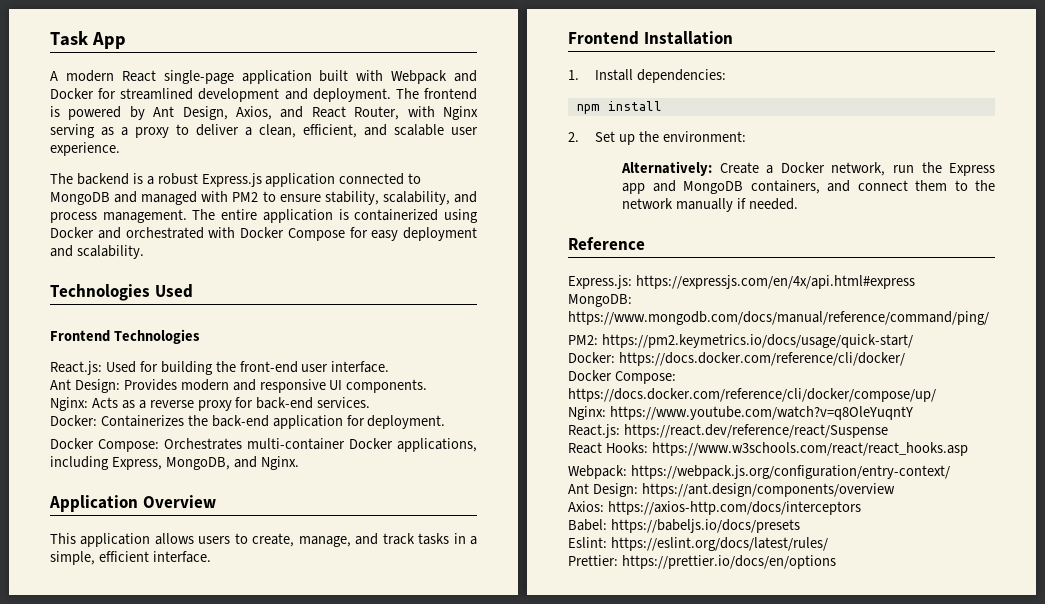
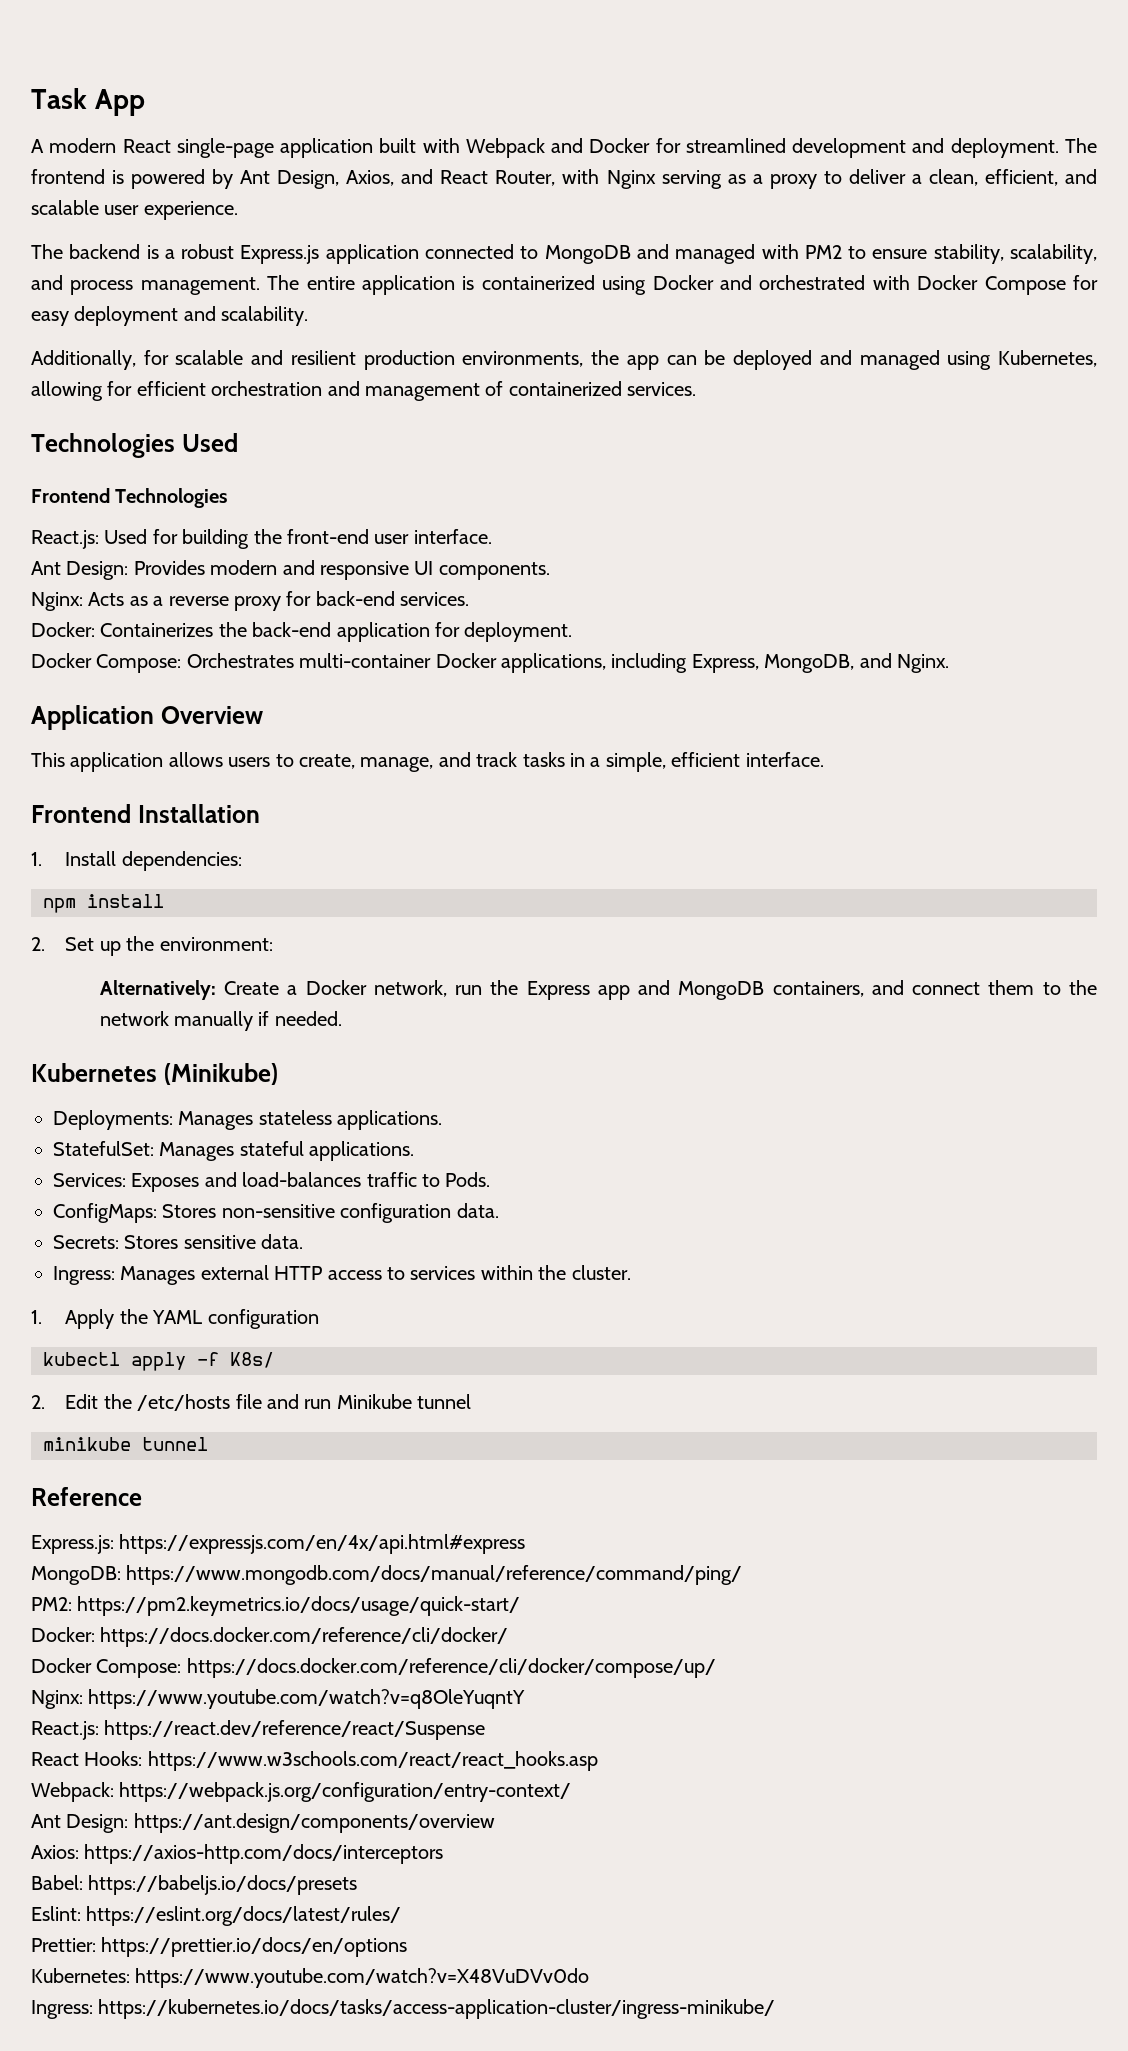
+ Additionally, for scalable and resilient production environments, the app can be deployed and managed using Kubernetes, allowing for efficient orchestration and management of containerized services.
+ Kubernetes (Minikube)
+ Deployments: Manages stateless applications.
+ StatefulSet: Manages stateful applications.
+ Services: Exposes and load-balances traffic to Pods.
+ ConfigMaps: Stores non-sensitive configuration data.
+ Secrets: Stores sensitive data.
+ Ingress: Manages external HTTP access to services within the cluster.
+ 1. Apply the YAML configuration
+ kubectl apply -f K8s/
+ 2. Edit the /etc/hosts file and run Minikube tunnel
+ minikube tunnel
+ Kubernetes: https://www.youtube.com/watch?v=X48VuDVv0do
+ Ingress: https://kubernetes.io/docs/tasks/access-application-cluster/ingress-minikube/

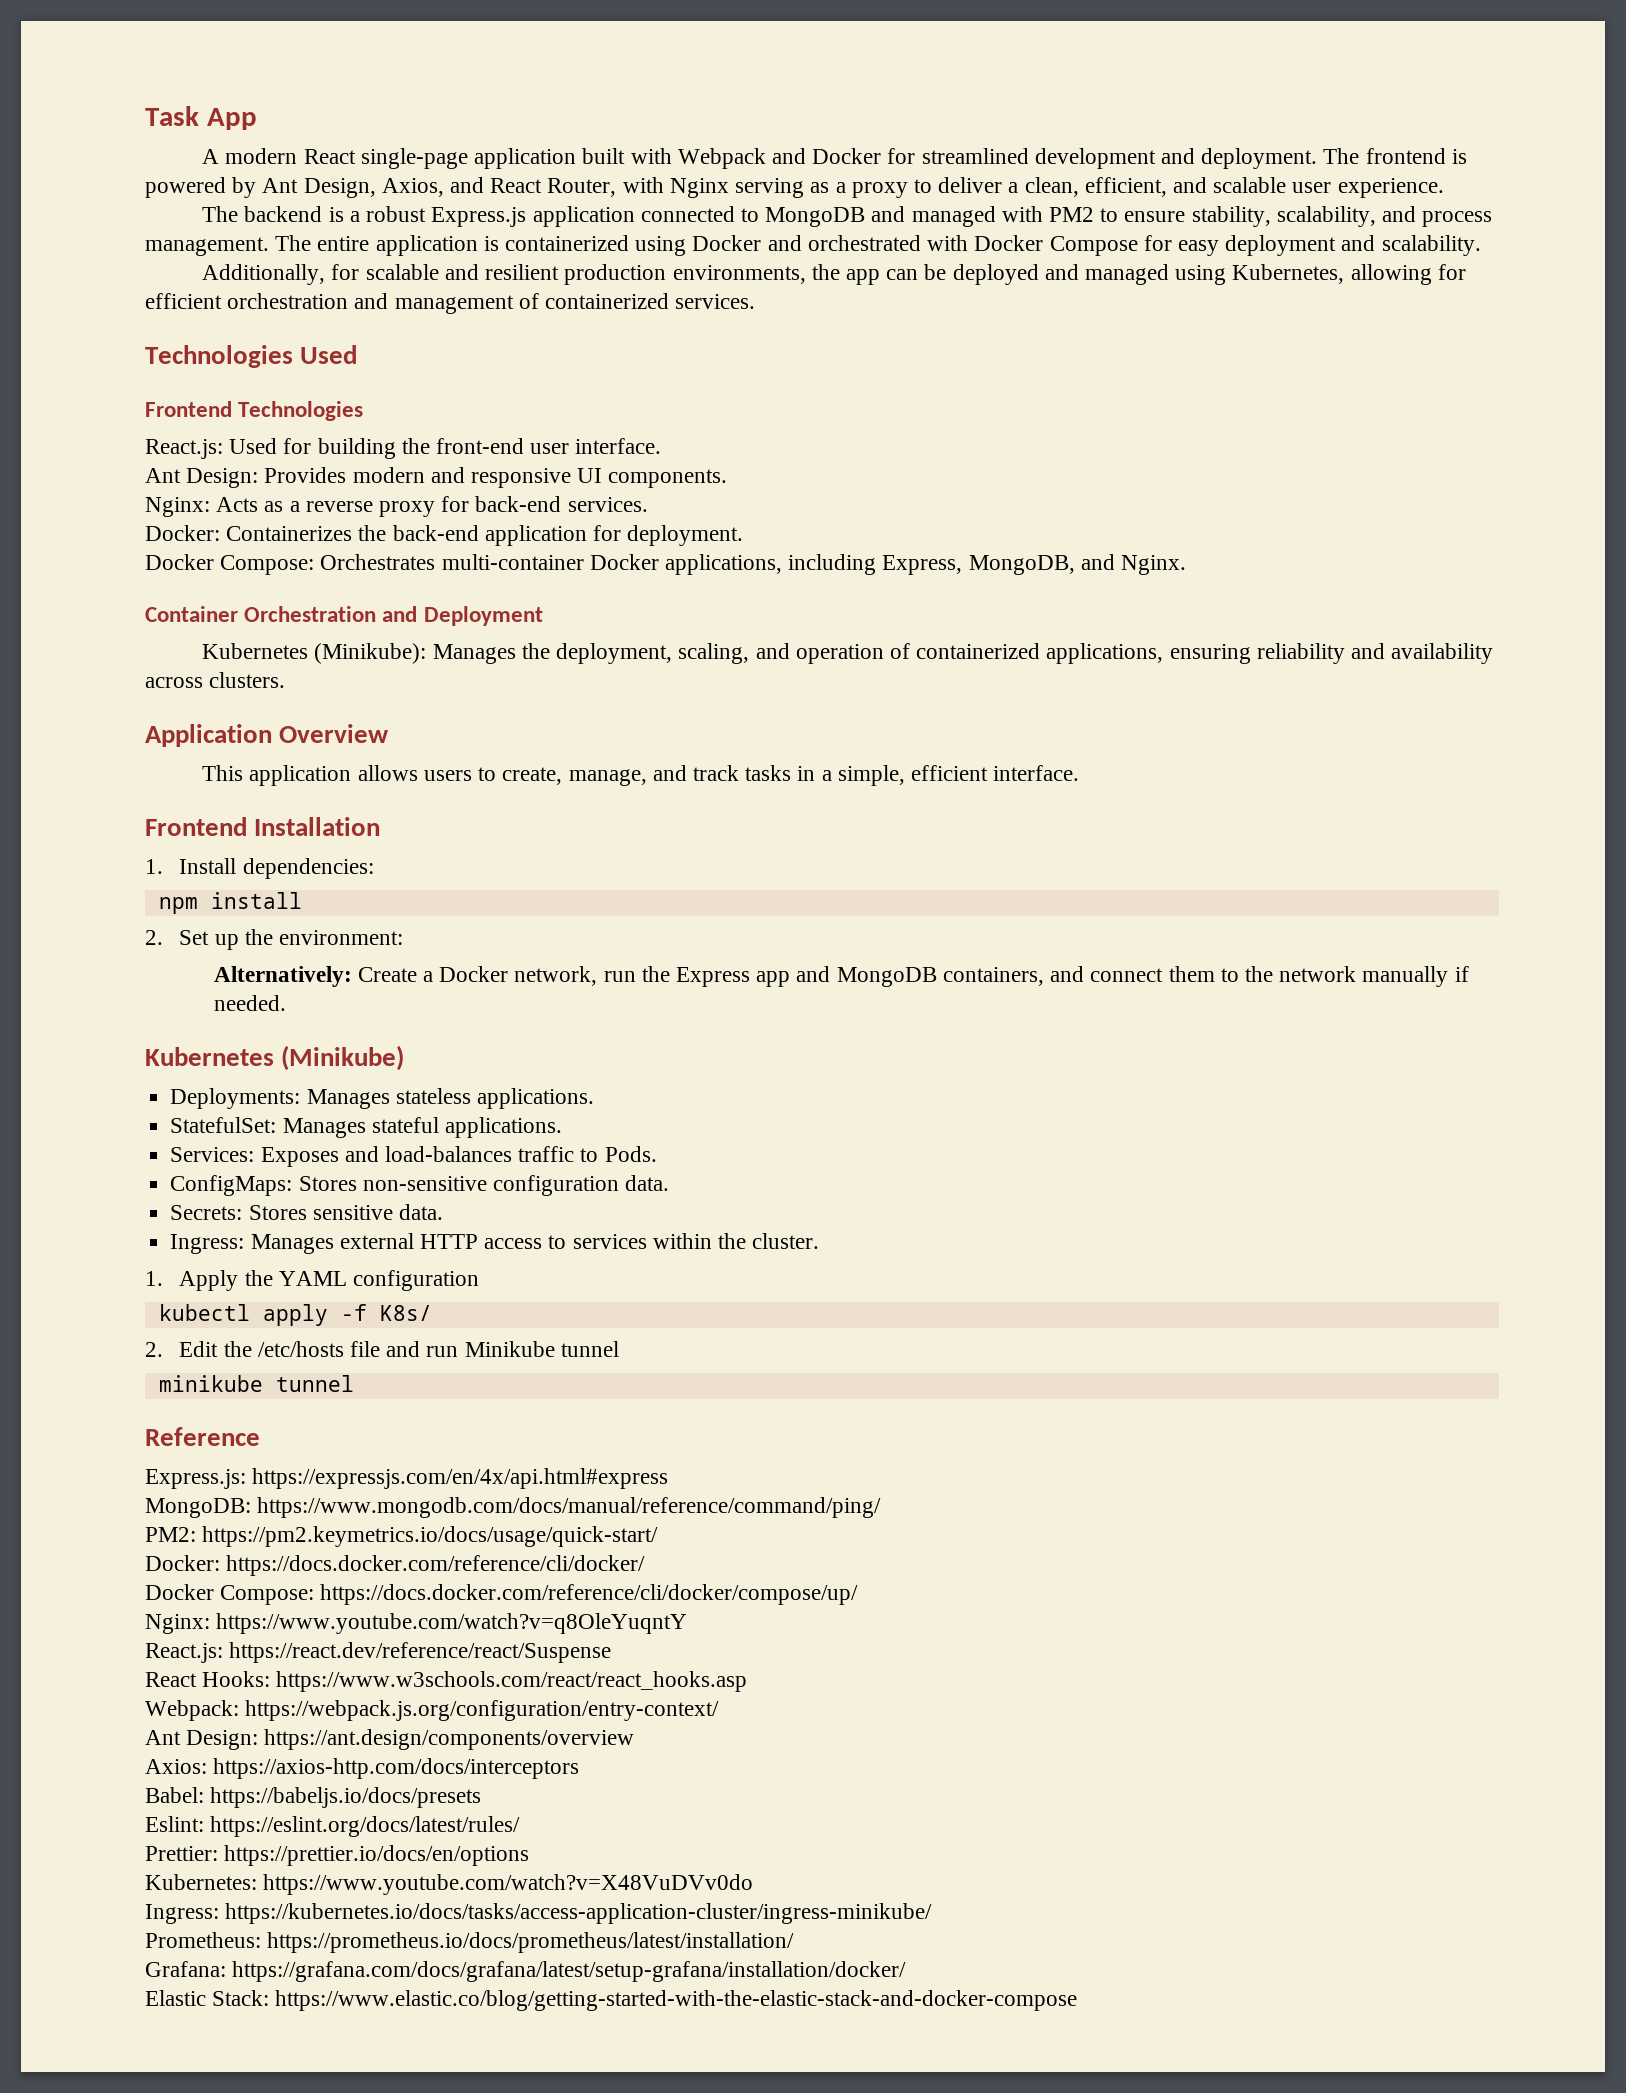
+ Container Orchestration and Deployment
+ Kubernetes (Minikube): Manages the deployment, scaling, and operation of containerized applications, ensuring reliability and availability across clusters.
+ Prometheus: https://prometheus.io/docs/prometheus/latest/installation/
+ Grafana: https://grafana.com/docs/grafana/latest/setup-grafana/installation/docker/
+ Elastic Stack: https://www.elastic.co/blog/getting-started-with-the-elastic-stack-and-docker-compose

